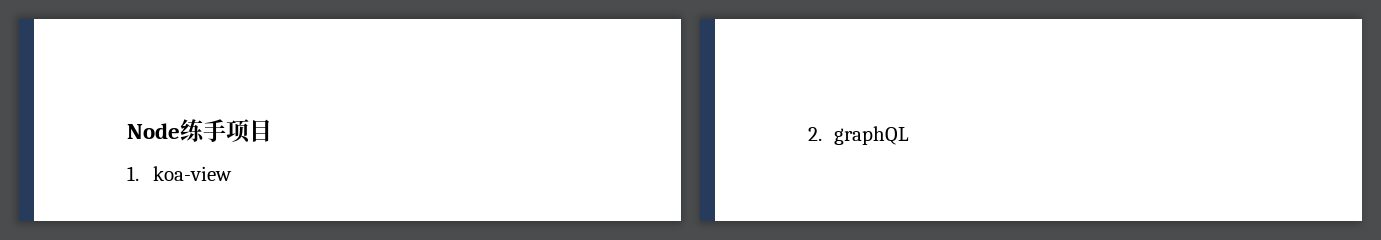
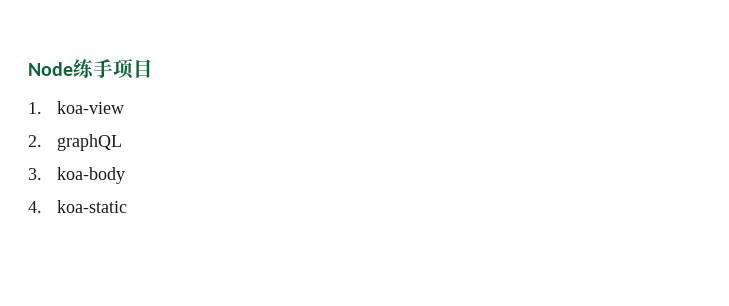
+ 3. koa-body
+ 4. koa-static

